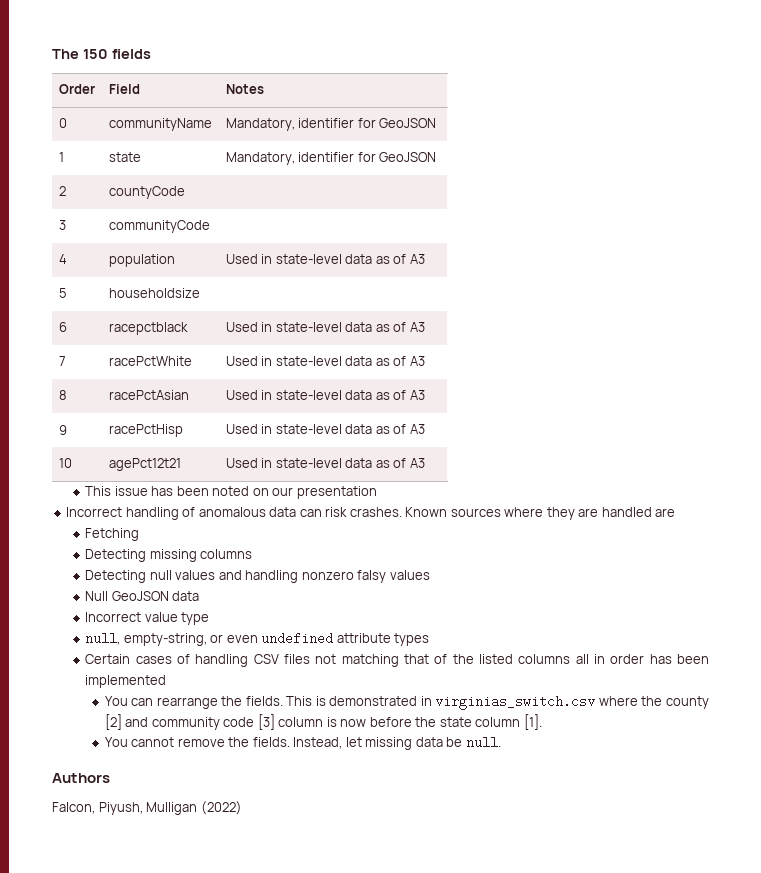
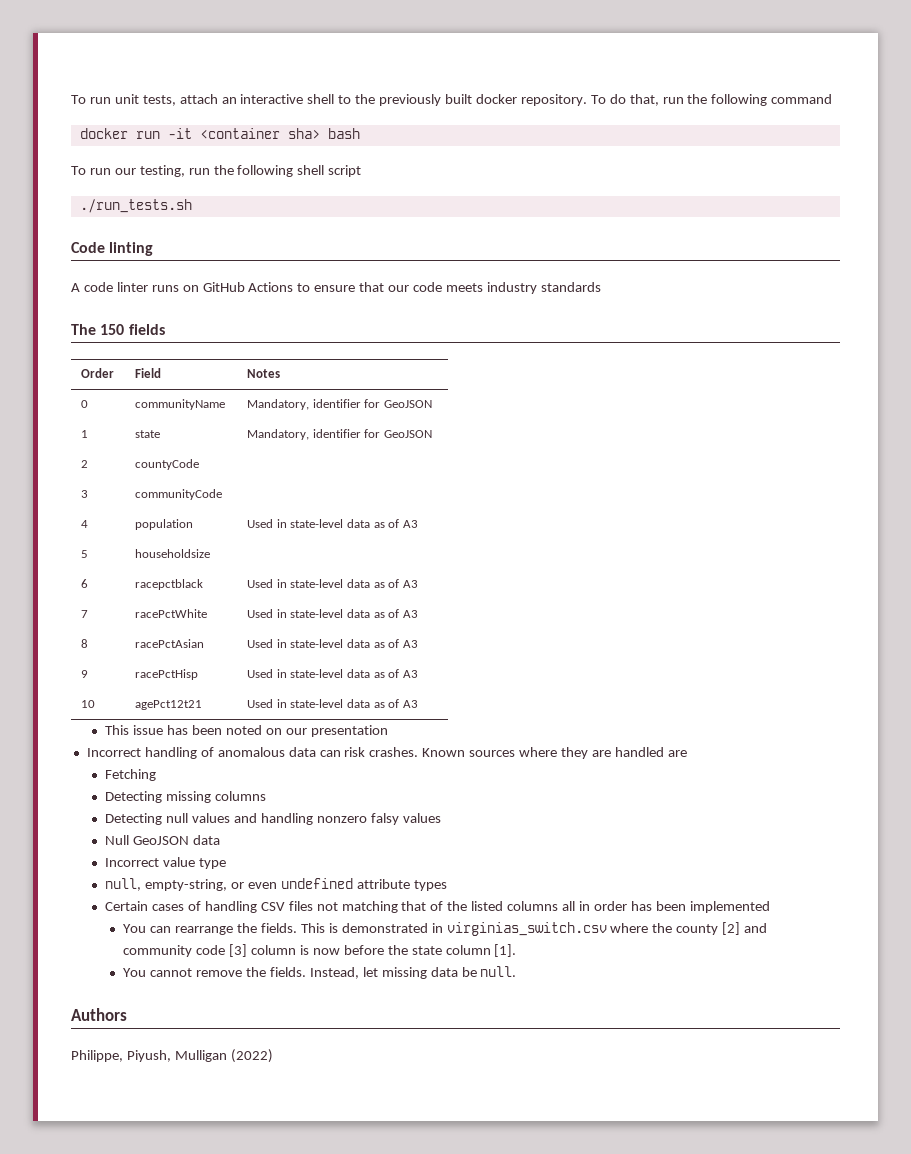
+ To run unit tests, attach an interactive shell to the previously built docker repository. To do that, run the following command
+ docker run -it <container sha> bash
+ To run our testing, run the following shell script
+ ./run_tests.sh
+ Code linting
+ A code linter runs on GitHub Actions to ensure that our code meets industry standards
- Falcon, Piyush, Mulligan (2022)
+ Philippe, Piyush, Mulligan (2022)

